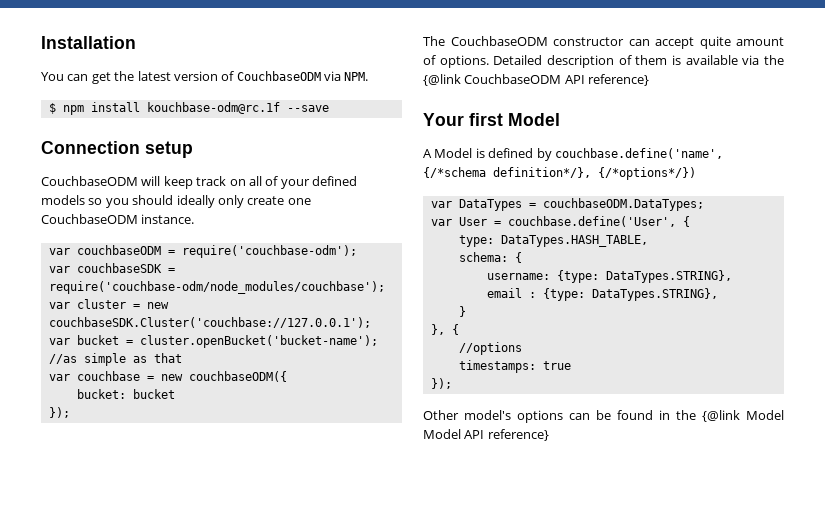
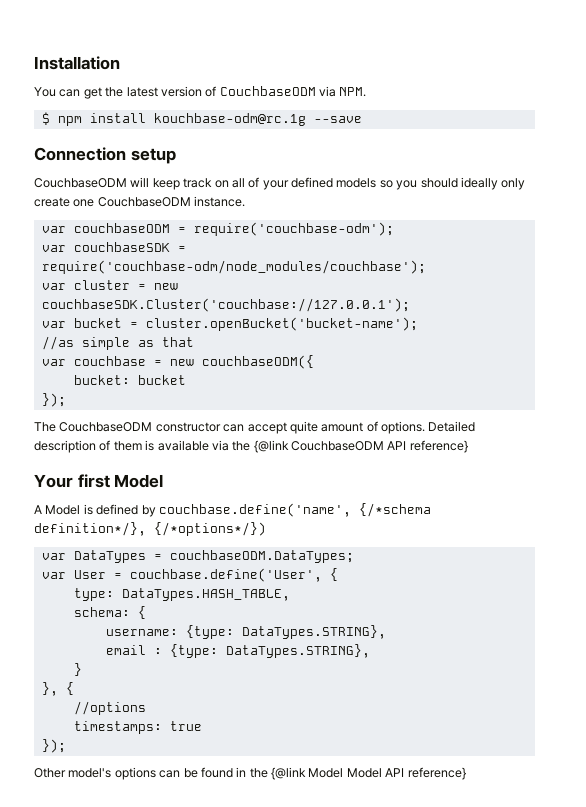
- $ npm install kouchbase-odm@rc.1f --save
+ $ npm install kouchbase-odm@rc.1g --save

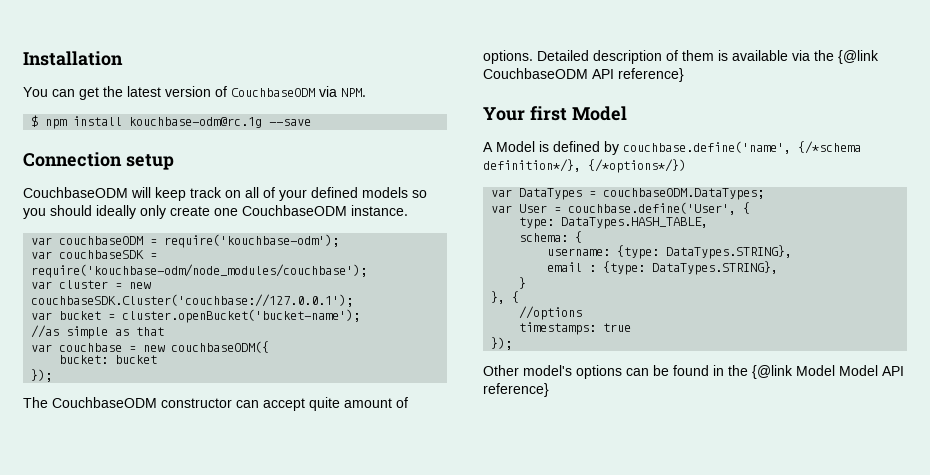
- var couchbaseODM = require('couchbase-odm');
+ var couchbaseODM = require('kouchbase-odm');
- var couchbaseSDK = require('couchbase-odm/node_modules/couchbase');
+ var couchbaseSDK = require('kouchbase-odm/node_modules/couchbase');

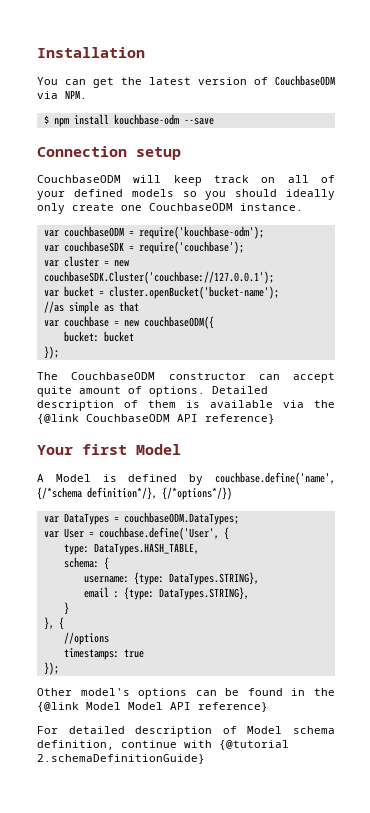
- $ npm install kouchbase-odm@rc.1g --save
+ $ npm install kouchbase-odm --save
- var couchbaseSDK = require('kouchbase-odm/node_modules/couchbase');
+ var couchbaseSDK = require('couchbase');
+ For detailed description of Model schema definition, continue with {@tutorial 2.schemaDefinitionGuide}

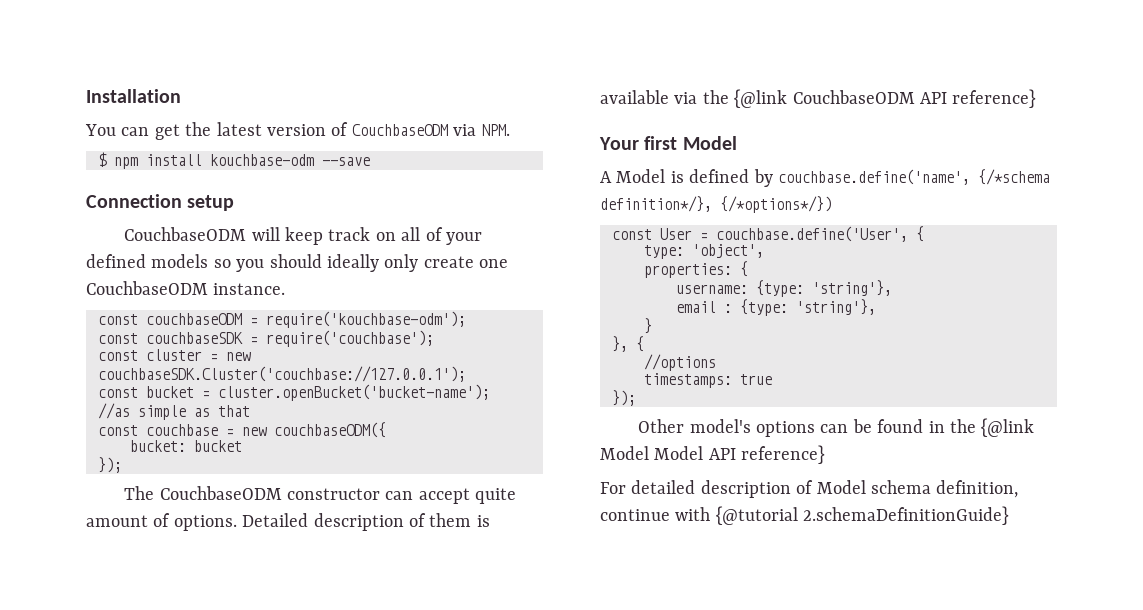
- var couchbaseODM = require('kouchbase-odm');
+ const couchbaseODM = require('kouchbase-odm');
- var couchbaseSDK = require('couchbase');
+ const couchbaseSDK = require('couchbase');
- var cluster = new couchbaseSDK.Cluster('couchbase://127.0.0.1');
+ const cluster = new couchbaseSDK.Cluster('couchbase://127.0.0.1');
- var bucket = cluster.openBucket('bucket-name');
+ const bucket = cluster.openBucket('bucket-name');
- var couchbase = new couchbaseODM({
+ const couchbase = new couchbaseODM({
- var DataTypes = couchbaseODM.DataTypes;
- var User = couchbase.define('User', {
+ const User = couchbase.define('User', {
- type: DataTypes.HASH_TABLE,
- schema: {
+ type: 'object',
+ properties: {
- username: {type: DataTypes.STRING},
+ username: {type: 'string'},
- email : {type: DataTypes.STRING},
+ email : {type: 'string'},

